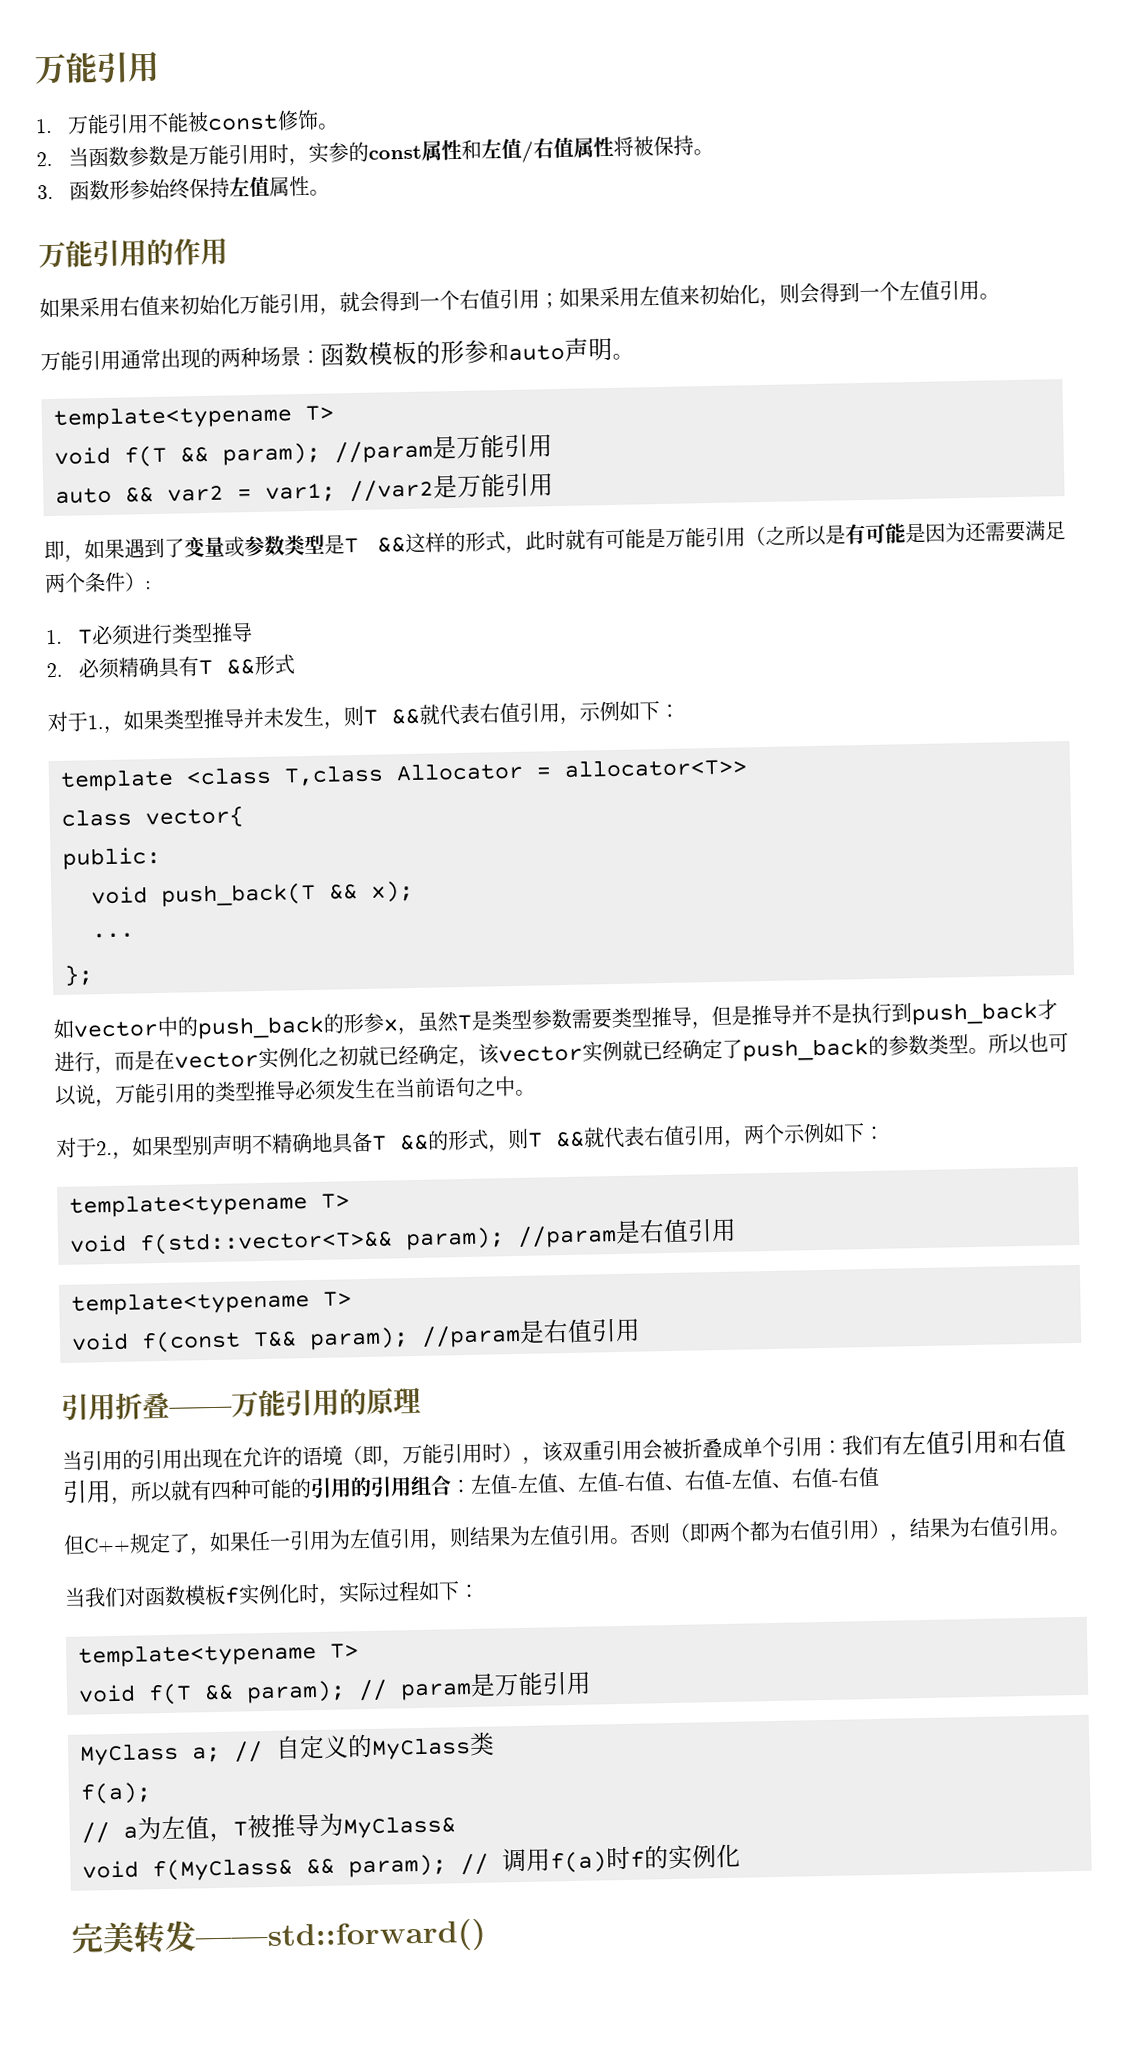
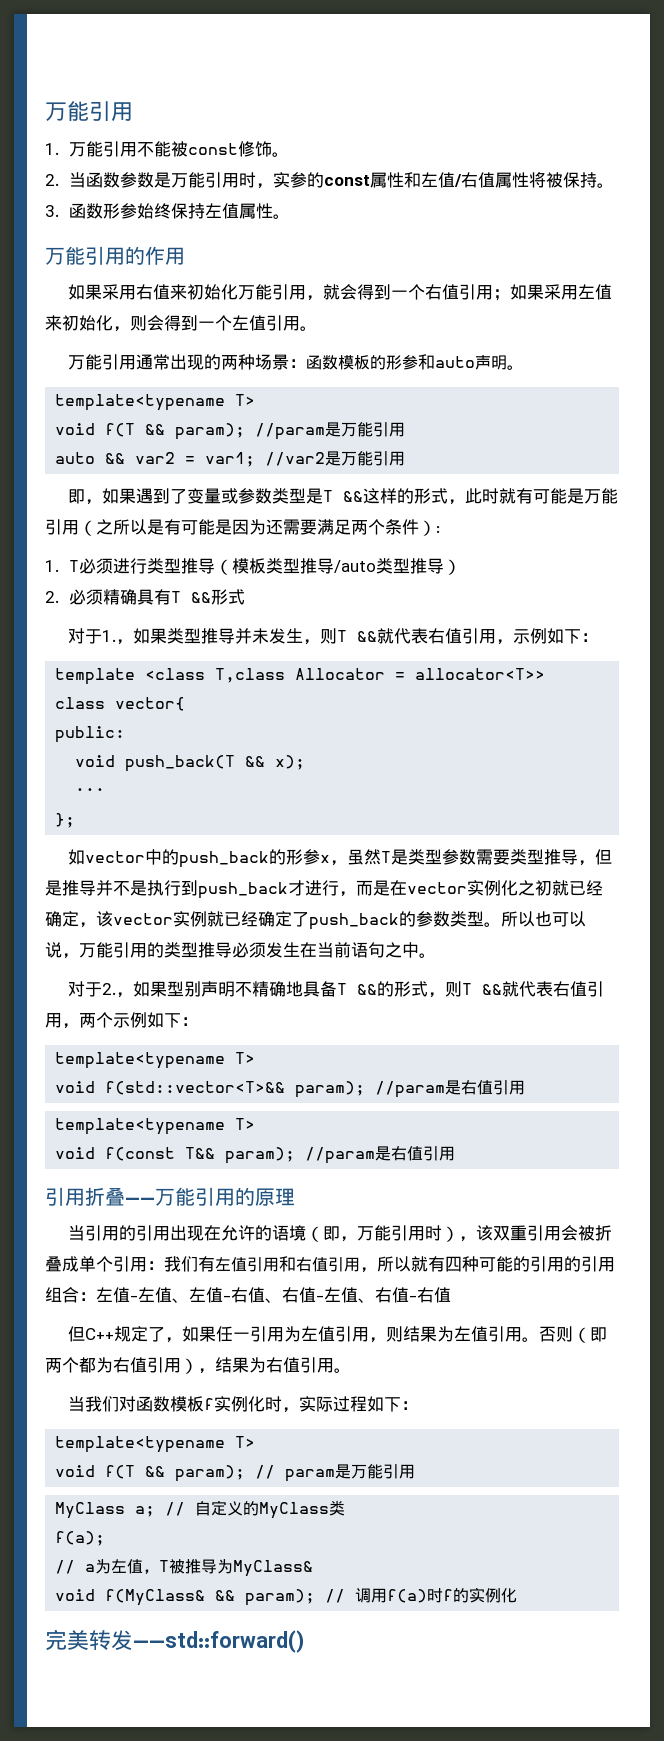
- 1. T必须进行类型推导
+ 1. T必须进行类型推导（模板类型推导/auto类型推导）

